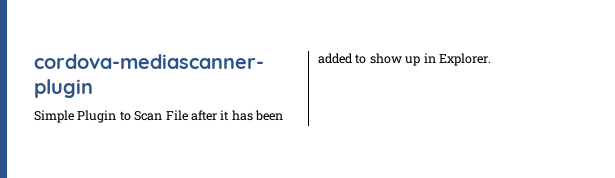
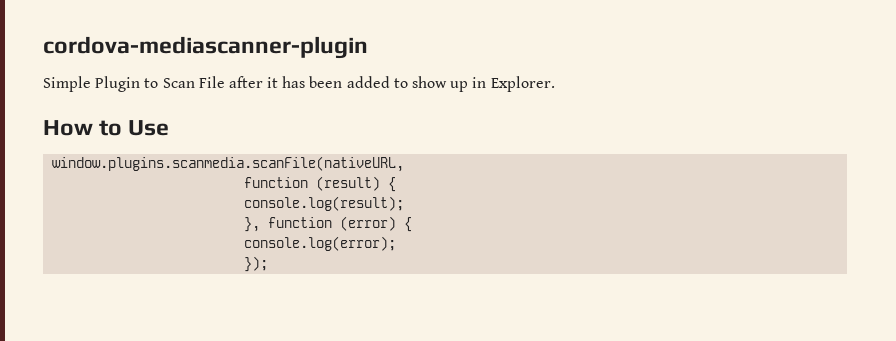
+ How to Use
+ window.plugins.scanmedia.scanFile(nativeURL,
+ function (result) {
+ console.log(result);
+ }, function (error) {
+ console.log(error);
+ });

